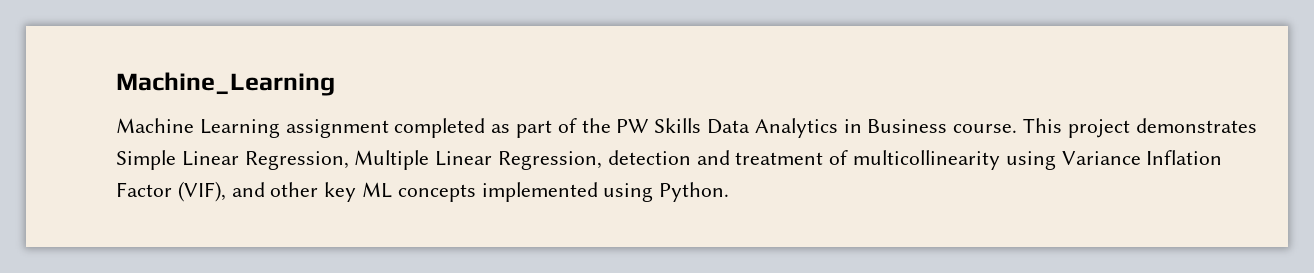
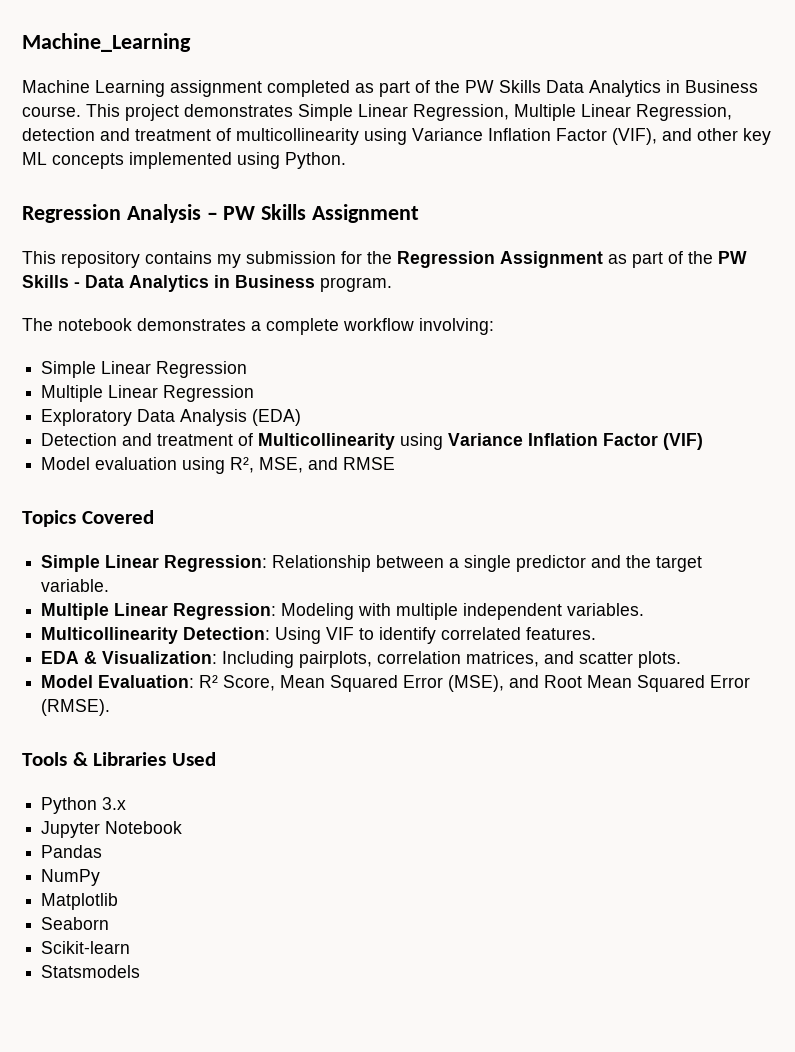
+ Regression Analysis – PW Skills Assignment
+ This repository contains my submission for the Regression Assignment as part of the PW Skills - Data Analytics in Business program.
+ The notebook demonstrates a complete workflow involving:
+ Simple Linear Regression
+ Multiple Linear Regression
+ Exploratory Data Analysis (EDA)
+ Detection and treatment of Multicollinearity using Variance Inflation Factor (VIF)
+ Model evaluation using R², MSE, and RMSE
+ Topics Covered
+ Simple Linear Regression: Relationship between a single predictor and the target variable.
+ Multiple Linear Regression: Modeling with multiple independent variables.
+ Multicollinearity Detection: Using VIF to identify correlated features.
+ EDA & Visualization: Including pairplots, correlation matrices, and scatter plots.
+ Model Evaluation: R² Score, Mean Squared Error (MSE), and Root Mean Squared Error (RMSE).
+ Tools & Libraries Used
+ Python 3.x
+ Jupyter Notebook
+ Pandas
+ NumPy
+ Matplotlib
+ Seaborn
+ Scikit-learn
+ Statsmodels

